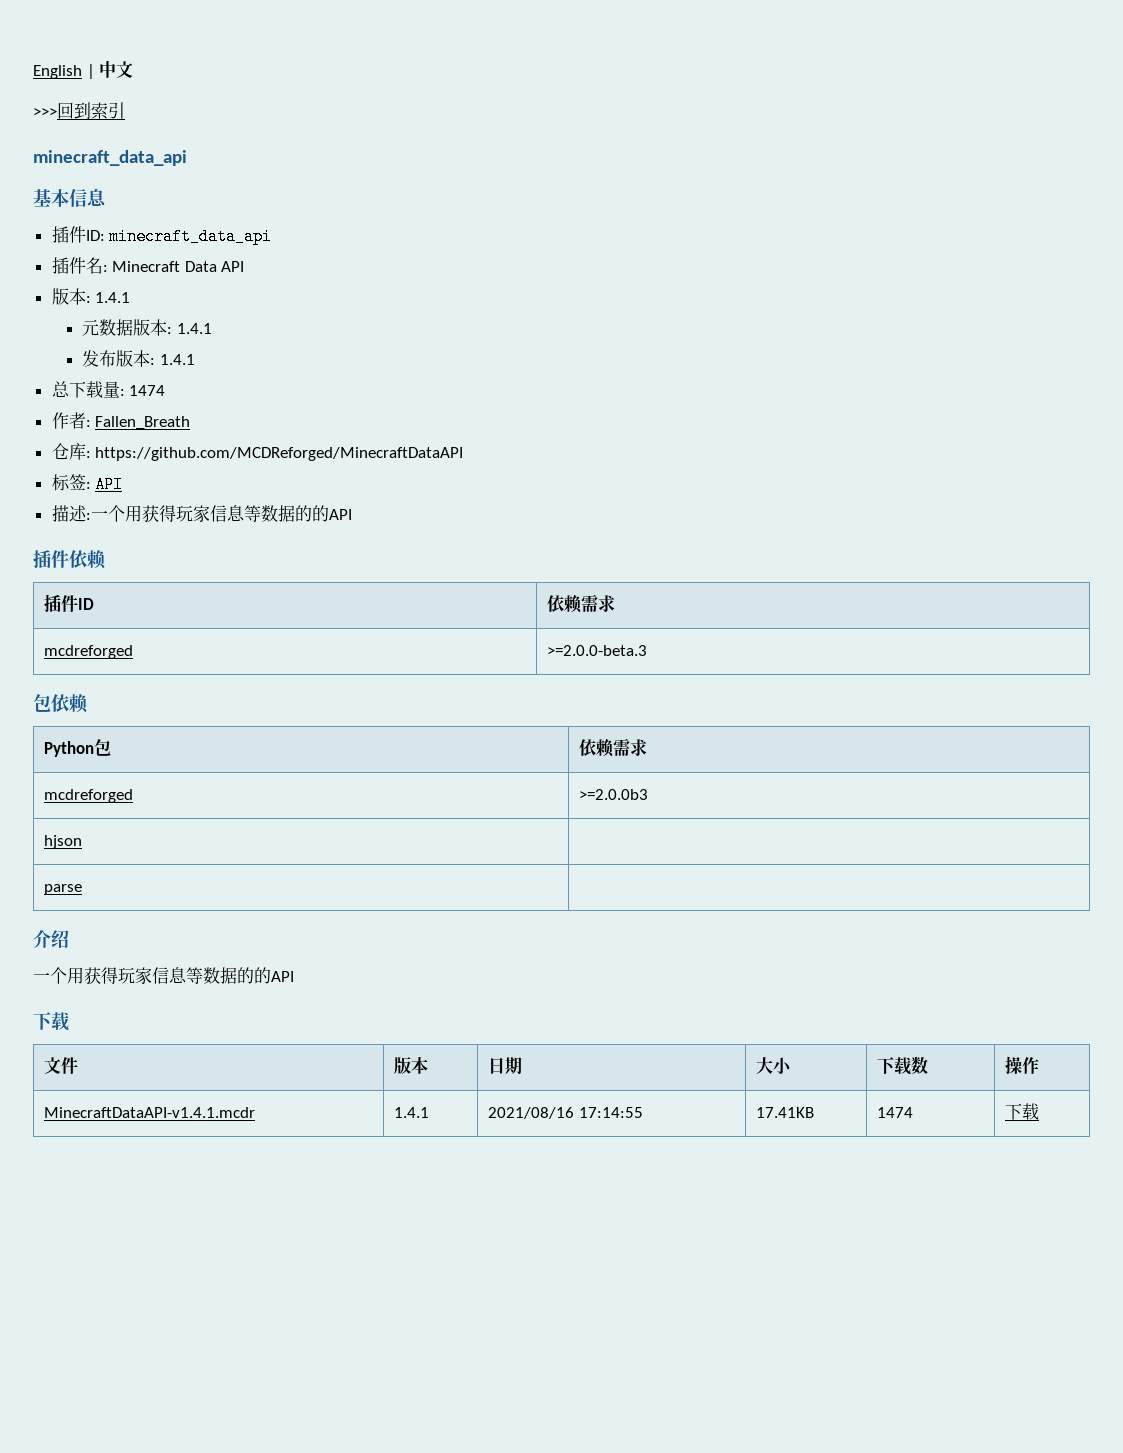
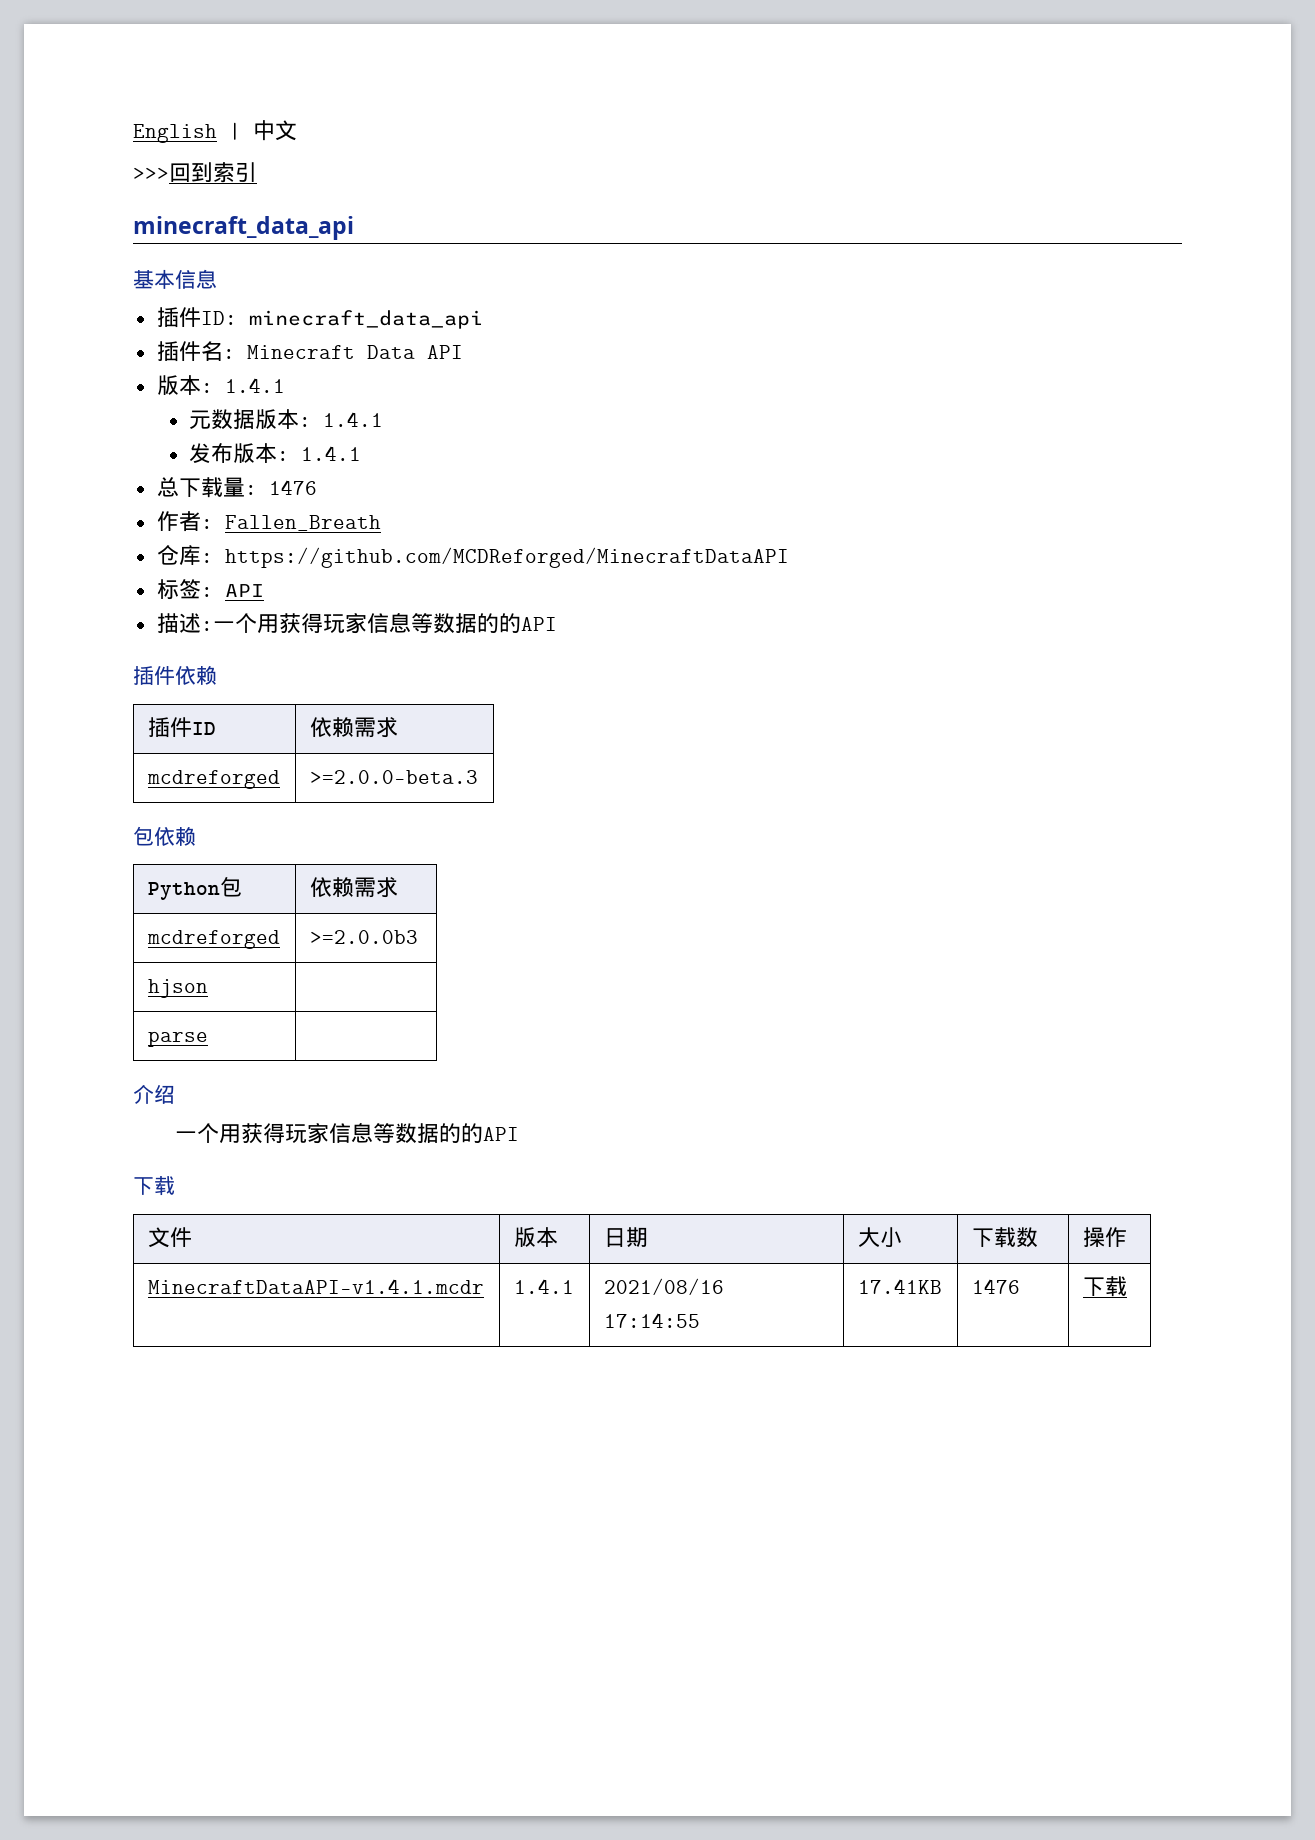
- 总下载量: 1474
+ 总下载量: 1476
- MinecraftDataAPI-v1.4.1.mcdr | 1.4.1 | 2021/08/16 17:14:55 | 17.41KB | 1474 | 下载
+ MinecraftDataAPI-v1.4.1.mcdr | 1.4.1 | 2021/08/16 17:14:55 | 17.41KB | 1476 | 下载

